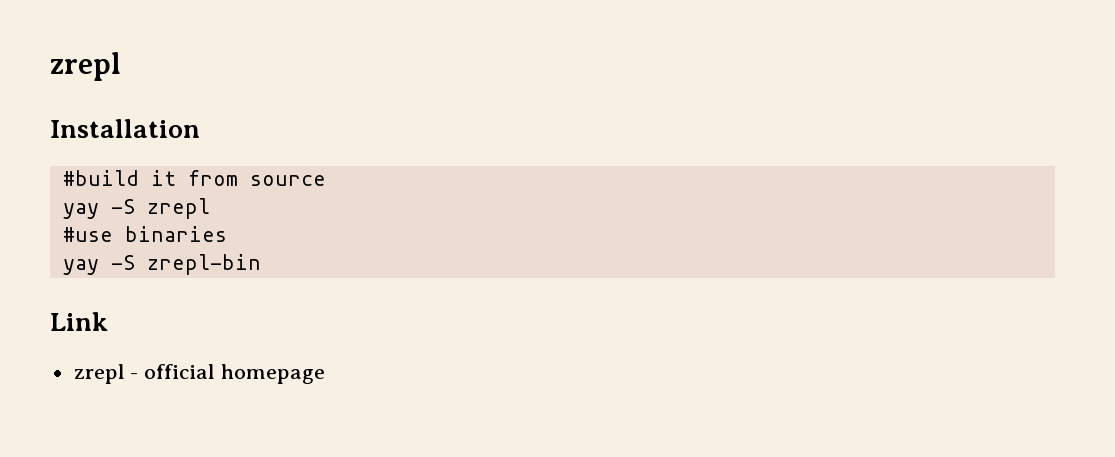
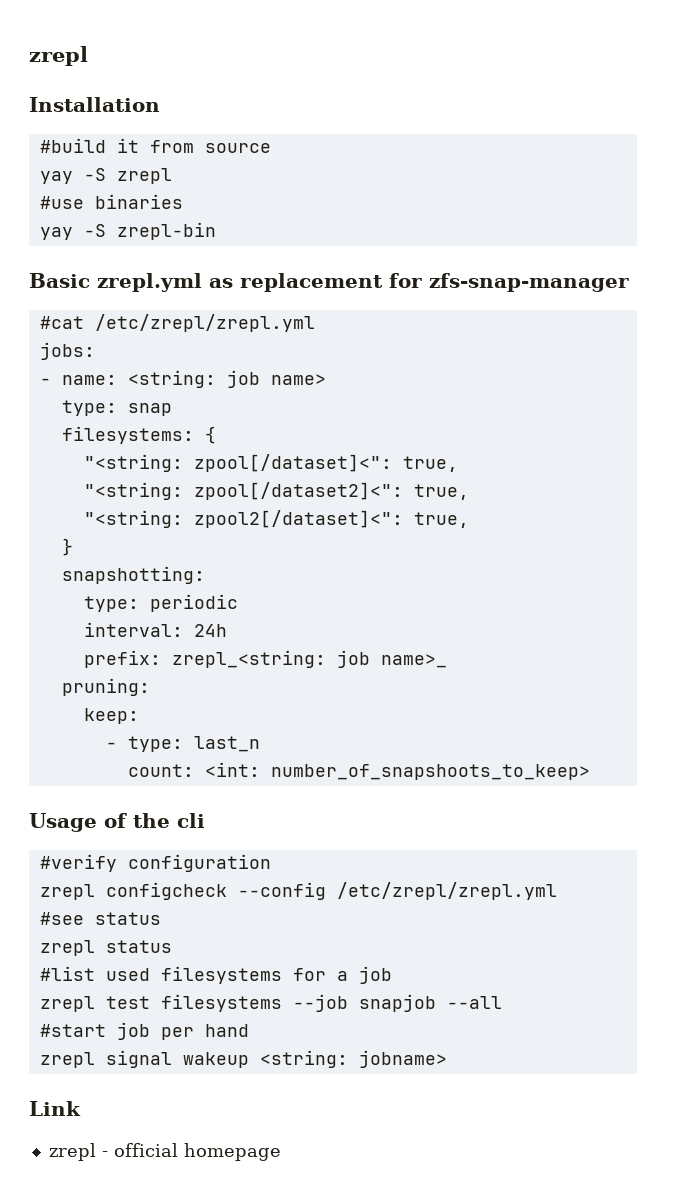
+ Basic zrepl.yml as replacement for zfs-snap-manager
+ #cat /etc/zrepl/zrepl.yml
+ jobs:
+ - name: <string: job name>
+ type: snap
+ filesystems: {
+ "<string: zpool[/dataset]<": true,
+ "<string: zpool[/dataset2]<": true,
+ "<string: zpool2[/dataset]<": true,
+ }
+ snapshotting:
+ type: periodic
+ interval: 24h
+ prefix: zrepl_<string: job name>_
+ pruning:
+ keep:
+ - type: last_n
+ count: <int: number_of_snapshoots_to_keep>
+ Usage of the cli
+ #verify configuration
+ zrepl configcheck --config /etc/zrepl/zrepl.yml
+ #see status
+ zrepl status
+ #list used filesystems for a job
+ zrepl test filesystems --job snapjob --all
+ #start job per hand
+ zrepl signal wakeup <string: jobname>

